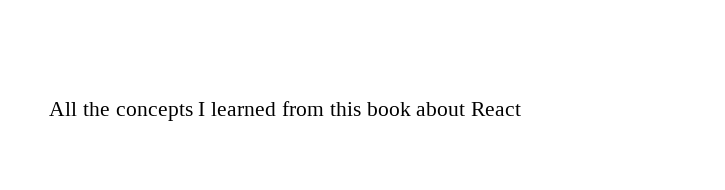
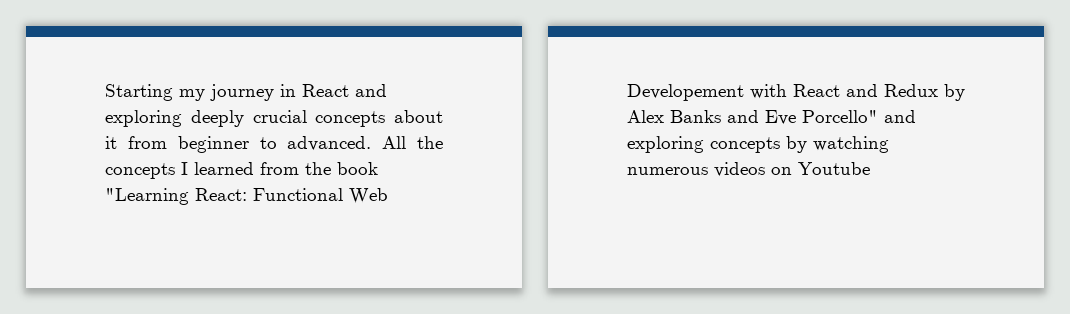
+ Starting my journey in React and exploring deeply crucial concepts about it from beginner to advanced.
- All the concepts I learned from this book about React
+ All the concepts I learned from the book "Learning React: Functional Web Developement with React and Redux by Alex Banks and Eve Porcello" and exploring concepts by watching numerous videos on Youtube

